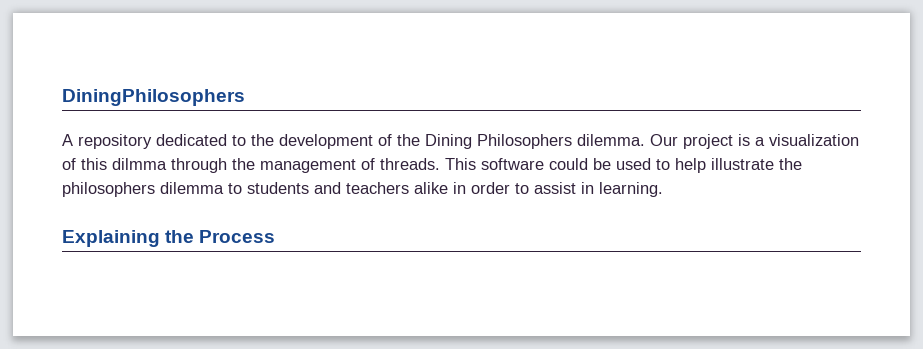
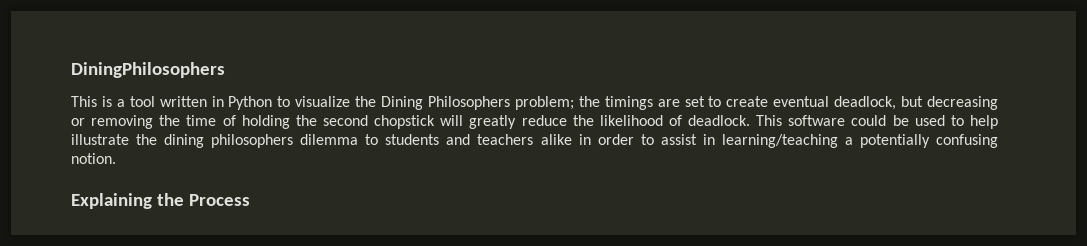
- A repository dedicated to the development of the Dining Philosophers dilemma. Our project is a visualization of this dilmma through the management of threads.
+ This is a tool written in Python to visualize the Dining Philosophers problem; the timings are set to create eventual deadlock, but decreasing or removing the time of holding the second chopstick will greatly reduce the likelihood of deadlock.
- This software could be used to help illustrate the philosophers dilemma to students and teachers alike in order to assist in learning.
+ This software could be used to help illustrate the dining philosophers dilemma to students and teachers alike in order to assist in learning/teaching a potentially confusing notion.

